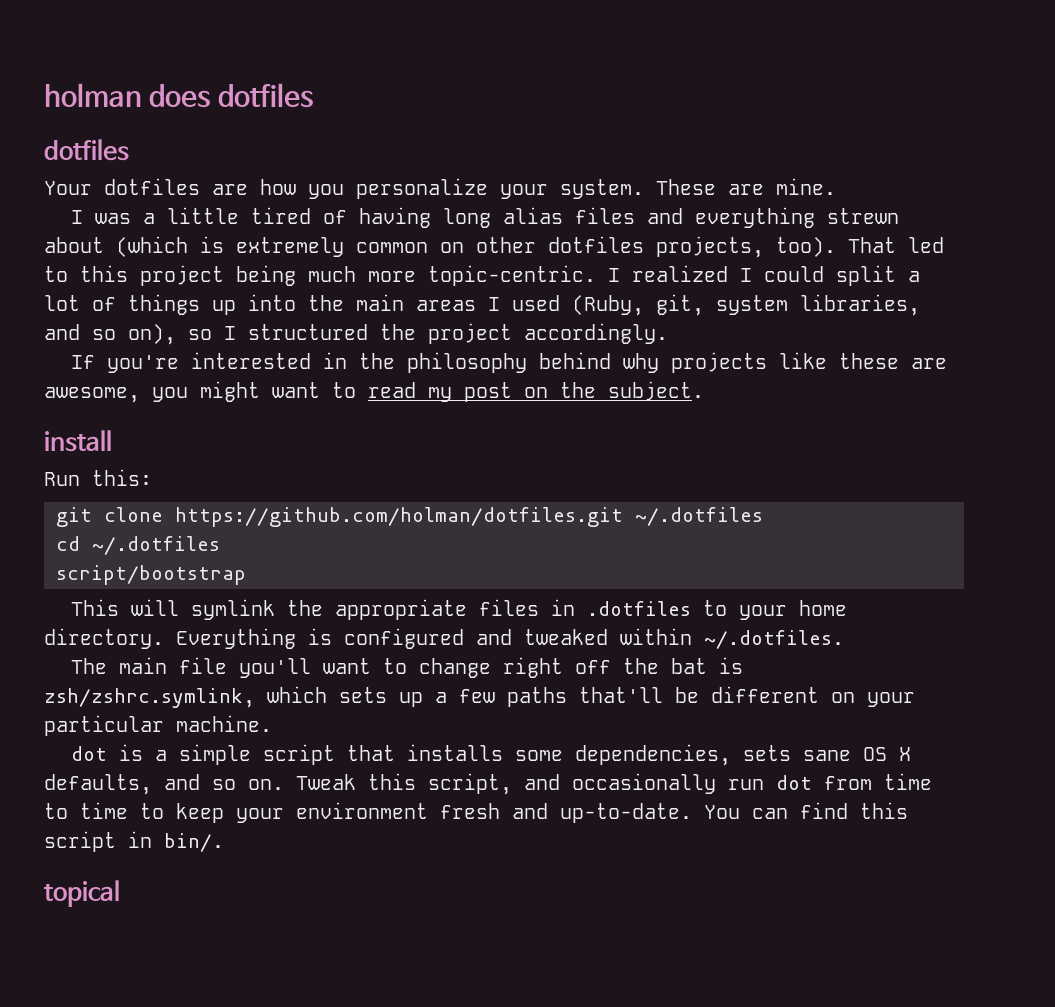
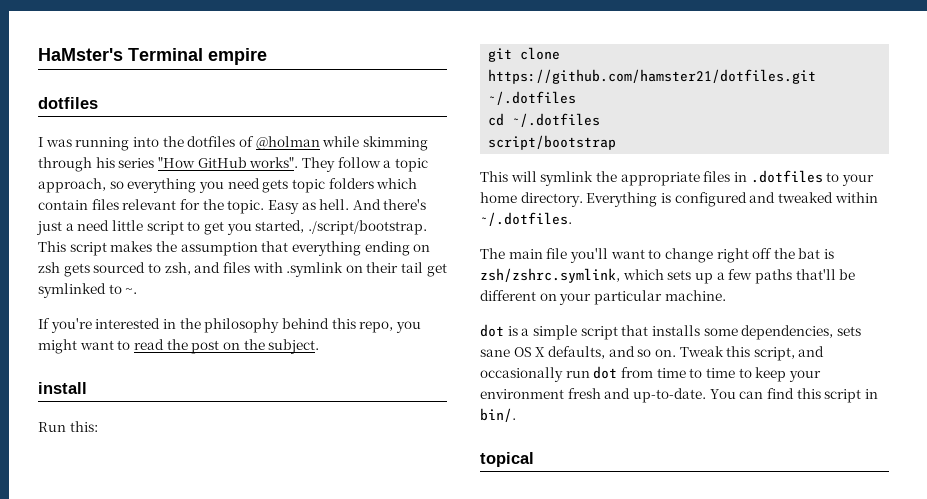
- holman does dotfiles
+ HaMster's Terminal empire
  dotfiles
- Your dotfiles are how you personalize your system. These are mine.
- I was a little tired of having long alias files and everything strewn about (which is extremely common on other dotfiles projects, too). That led to this project being much more topic-centric. I realized I could split a lot of things up into the main areas I used (Ruby, git, system libraries, and so on), so I structured the project accordingly.
+ I was running into the dotfiles of @holman while skimming through his series "How GitHub works". They follow a topic approach, so everything you need gets topic folders which contain files relevant for the topic. Easy as hell. And there's just a need little script to get you started, ./script/bootstrap. This script makes the assumption that everything ending on zsh gets sourced to zsh, and files with .symlink on their tail get symlinked to ~.
- If you're interested in the philosophy behind why projects like these are awesome, you might want to read my post on the subject.
+ If you're interested in the philosophy behind this repo, you might want to read the post on the subject.
- git clone https://github.com/holman/dotfiles.git ~/.dotfiles
+ git clone https://github.com/hamster21/dotfiles.git ~/.dotfiles

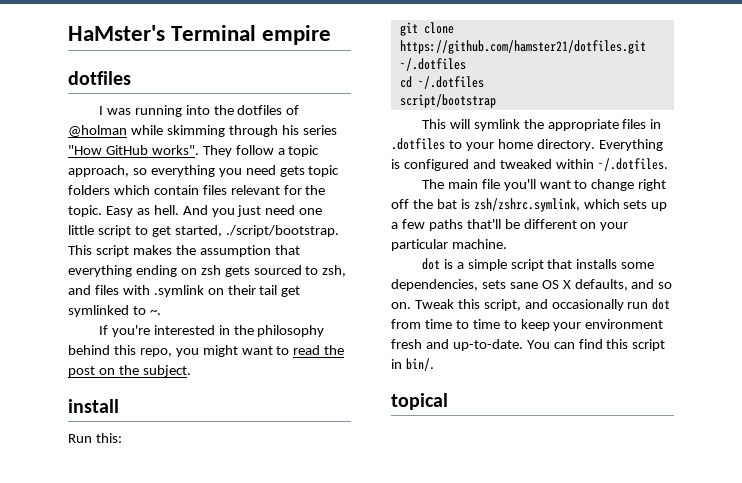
- And there's just a need little script to get you started, ./script/bootstrap. This script makes the assumption that everything ending on zsh gets sourced to zsh, and files with .symlink on their tail get symlinked to ~.
+ And you just need one little script to get started, ./script/bootstrap. This script makes the assumption that everything ending on zsh gets sourced to zsh, and files with .symlink on their tail get symlinked to ~.

